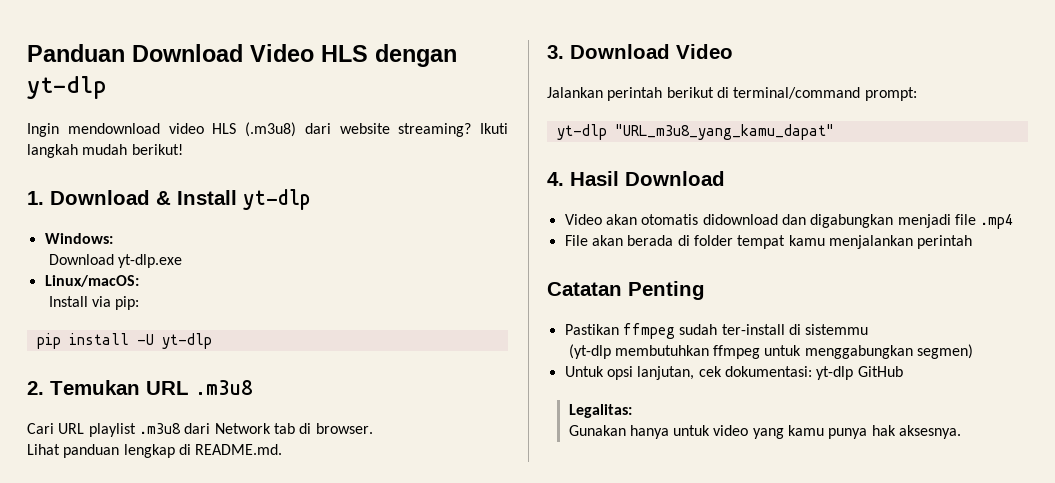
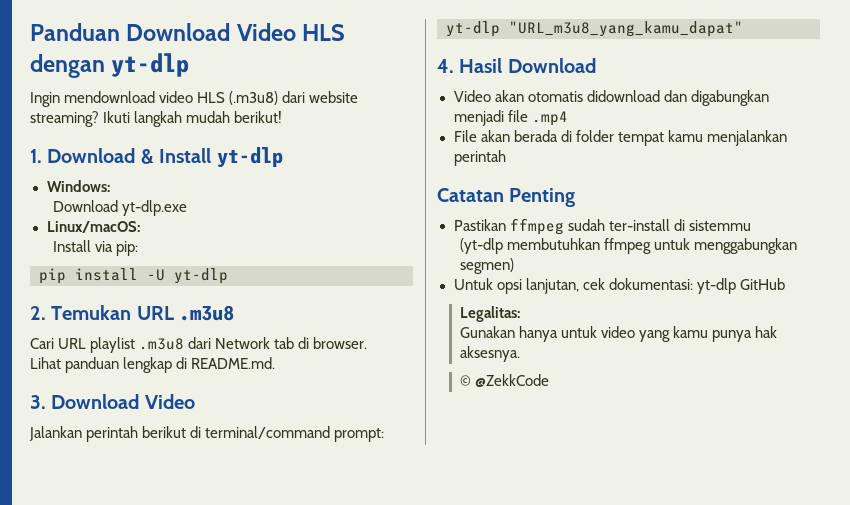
+ © @ZekkCode

